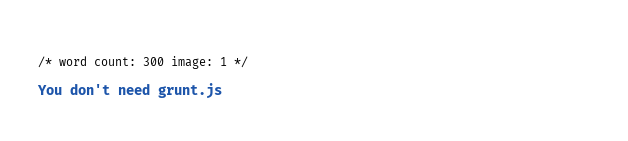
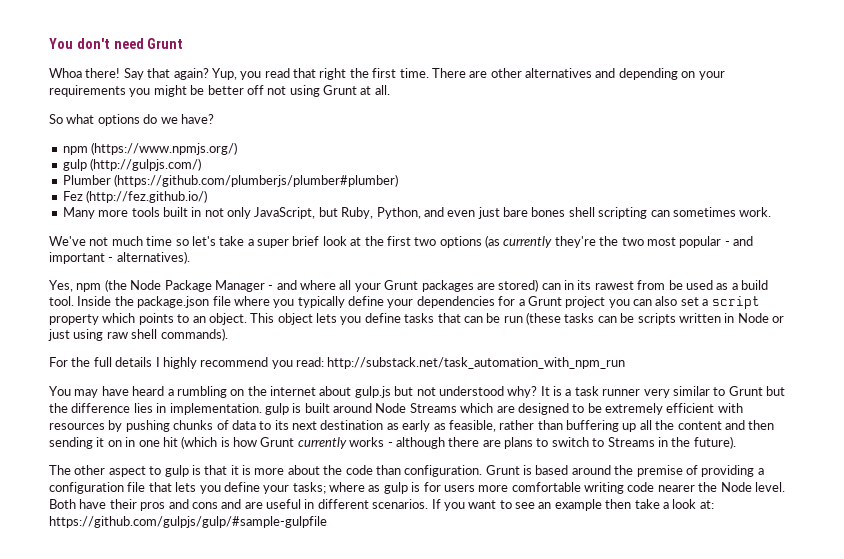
- /* word count: 300 image: 1 */
- You don't need grunt.js
+ You don't need Grunt
+ Whoa there! Say that again? Yup, you read that right the first time. There are other alternatives and depending on your requirements you might be better off not using Grunt at all.
+ So what options do we have?
+ npm (https://www.npmjs.org/)
+ gulp (http://gulpjs.com/)
+ Plumber (https://github.com/plumberjs/plumber#plumber)
+ Fez (http://fez.github.io/)
+ Many more tools built in not only JavaScript, but Ruby, Python, and even just bare bones shell scripting can sometimes work.
+ We've not much time so let's take a super brief look at the first two options (as currently they're the two most popular - and important - alternatives).
+ Yes, npm (the Node Package Manager - and where all your Grunt packages are stored) can in its rawest from be used as a build tool. Inside the package.json file where you typically define your dependencies for a Grunt project you can also set a script property which points to an object. This object lets you define tasks that can be run (these tasks can be scripts written in Node or just using raw shell commands).
+ For the full details I highly recommend you read: http://substack.net/task_automation_with_npm_run
+ You may have heard a rumbling on the internet about gulp.js but not understood why? It is a task runner very similar to Grunt but the difference lies in implementation. gulp is built around Node Streams which are designed to be extremely efficient with resources by pushing chunks of data to its next destination as early as feasible, rather than buffering up all the content and then sending it on in one hit (which is how Grunt currently works - although there are plans to switch to Streams in the future).
+ The other aspect to gulp is that it is more about the code than configuration. Grunt is based around the premise of providing a configuration file that lets you define your tasks; where as gulp is for users more comfortable writing code nearer the Node level. Both have their pros and cons and are useful in different scenarios. If you want to see an example then take a look at: https://github.com/gulpjs/gulp/#sample-gulpfile

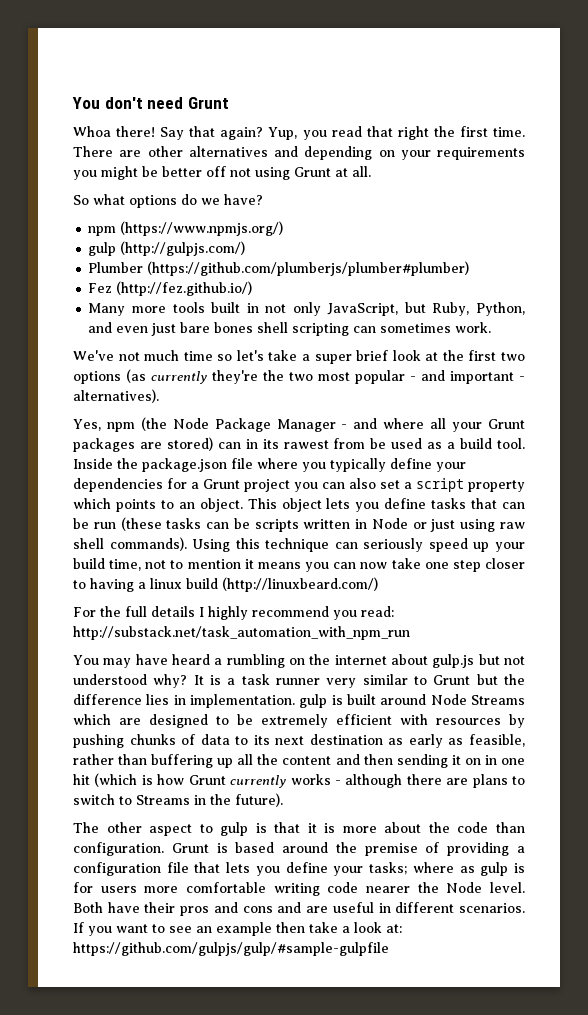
+ Using this technique can seriously speed up your build time, not to mention it means you can now take one step closer to having a linux build (http://linuxbeard.com/)

